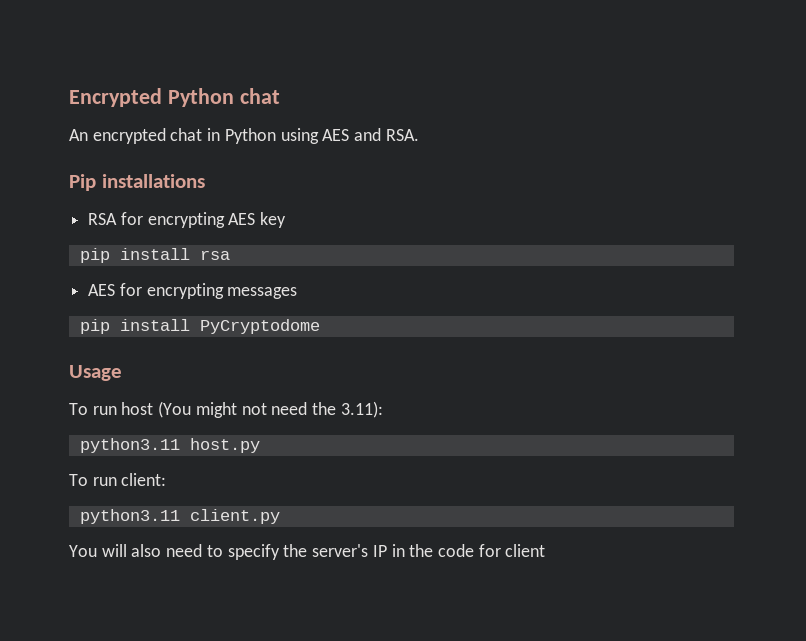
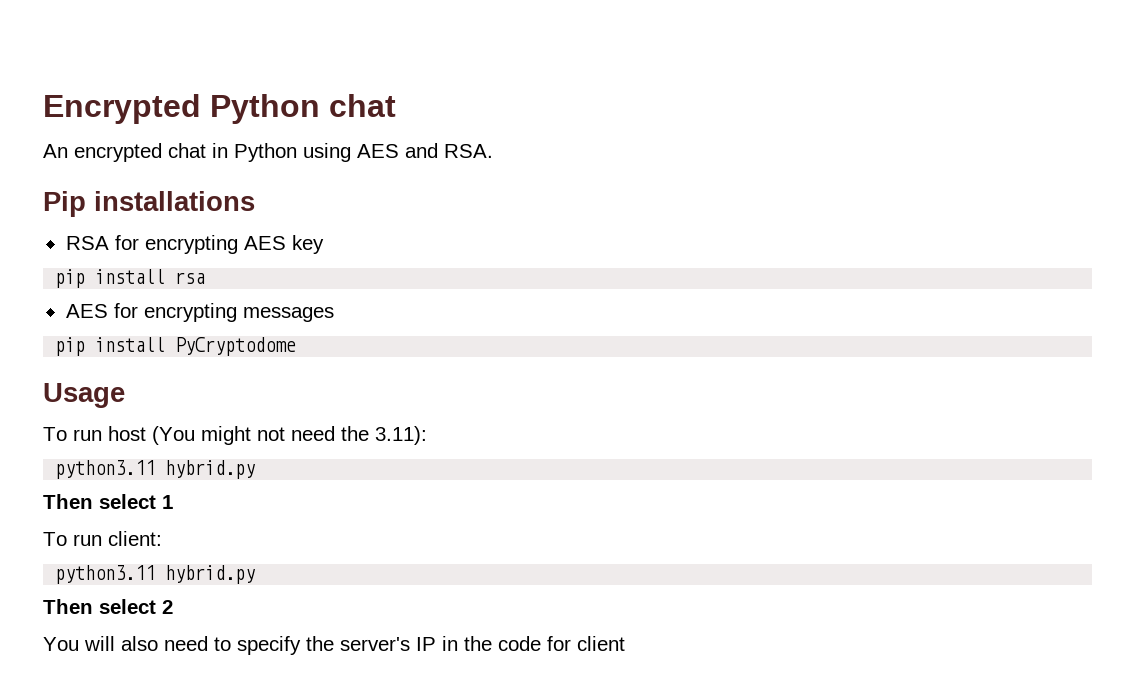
  To run host (You might not need the 3.11):
- python3.11 host.py
+ python3.11 hybrid.py
+ Then select 1
  To run client:
- python3.11 client.py
+ python3.11 hybrid.py
+ Then select 2

